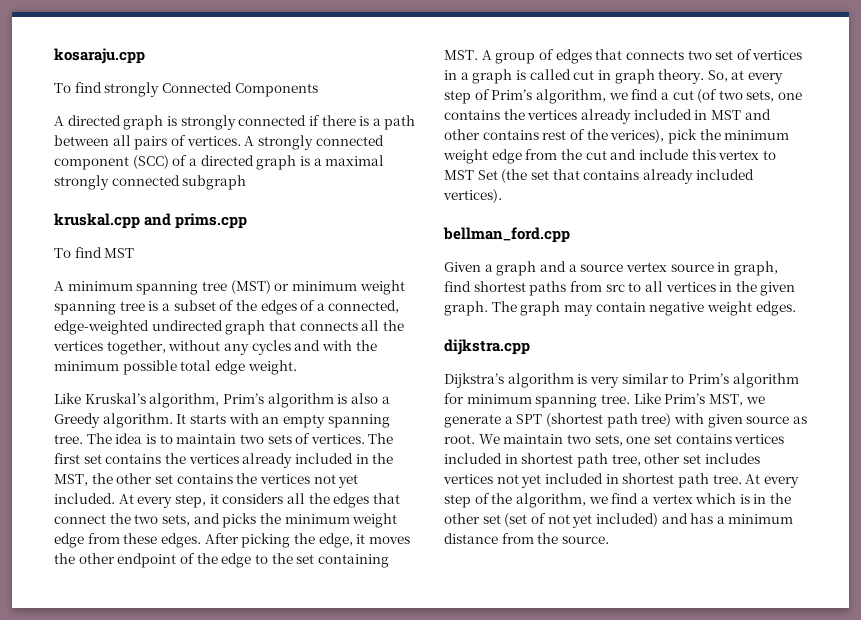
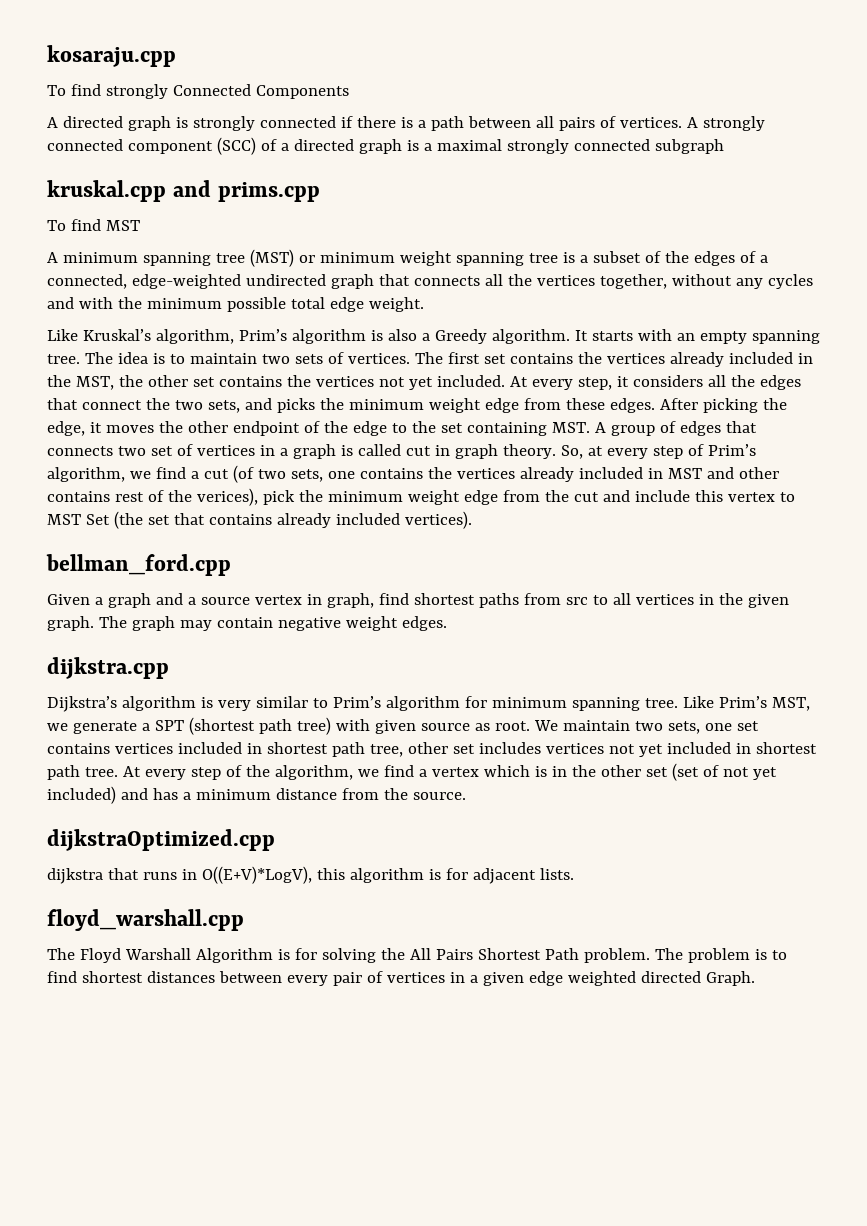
- Given a graph and a source vertex source in graph, find shortest paths from src to all vertices in the given graph.
+ Given a graph and a source vertex in graph, find shortest paths from src to all vertices in the given graph.
+ dijkstraOptimized.cpp
+ dijkstra that runs in O((E+V)*LogV), this algorithm is for adjacent lists.
+ floyd_warshall.cpp
+ The Floyd Warshall Algorithm is for solving the All Pairs Shortest Path problem. The problem is to find shortest distances between every pair of vertices in a given edge weighted directed Graph.

